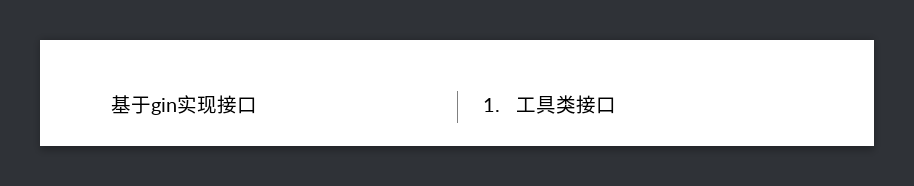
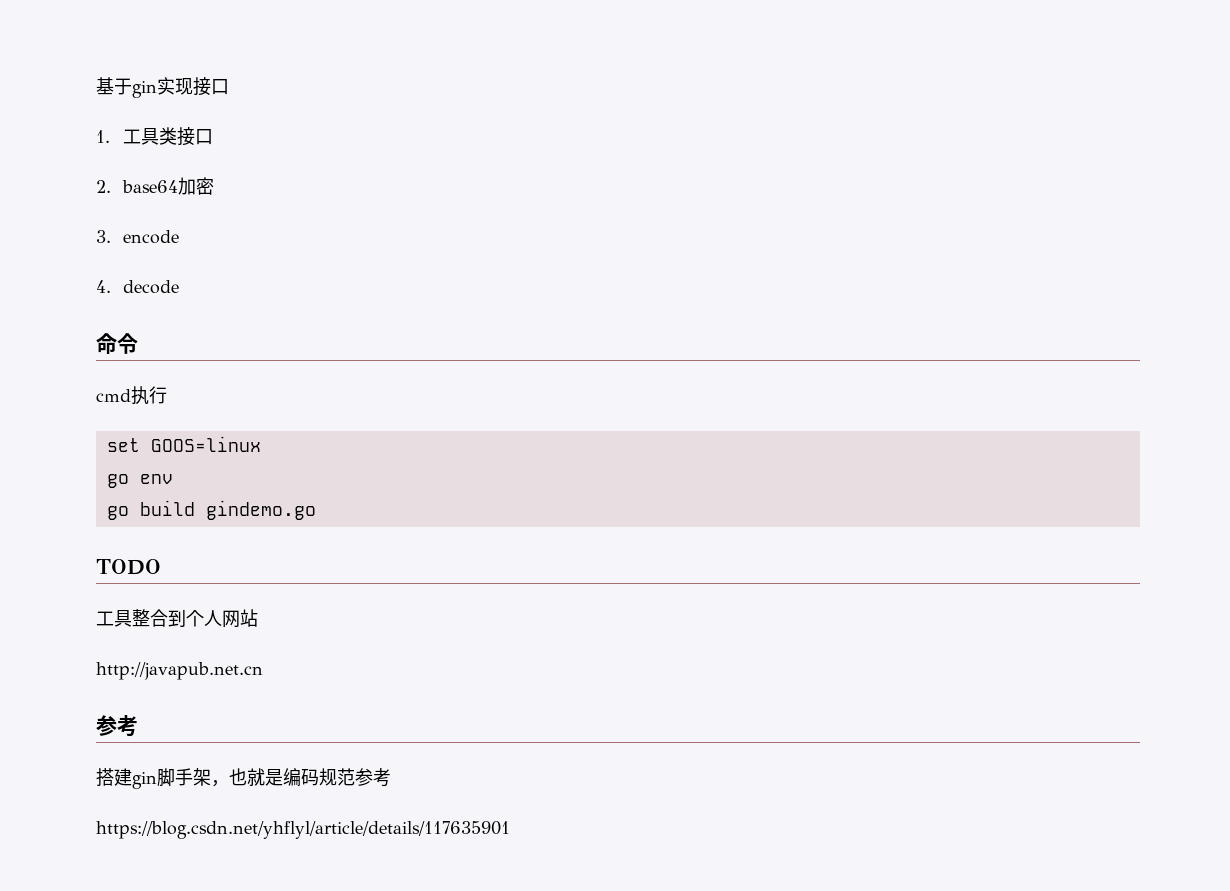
+ 2. base64加密
+ 3. encode
+ 4. decode
+ 命令
+ cmd执行
+ set GOOS=linux
+ go env
+ go build gindemo.go
+ TODO
+ 工具整合到个人网站
+ http://javapub.net.cn
+ 参考
+ 搭建gin脚手架，也就是编码规范参考
+ https://blog.csdn.net/yhflyl/article/details/117635901

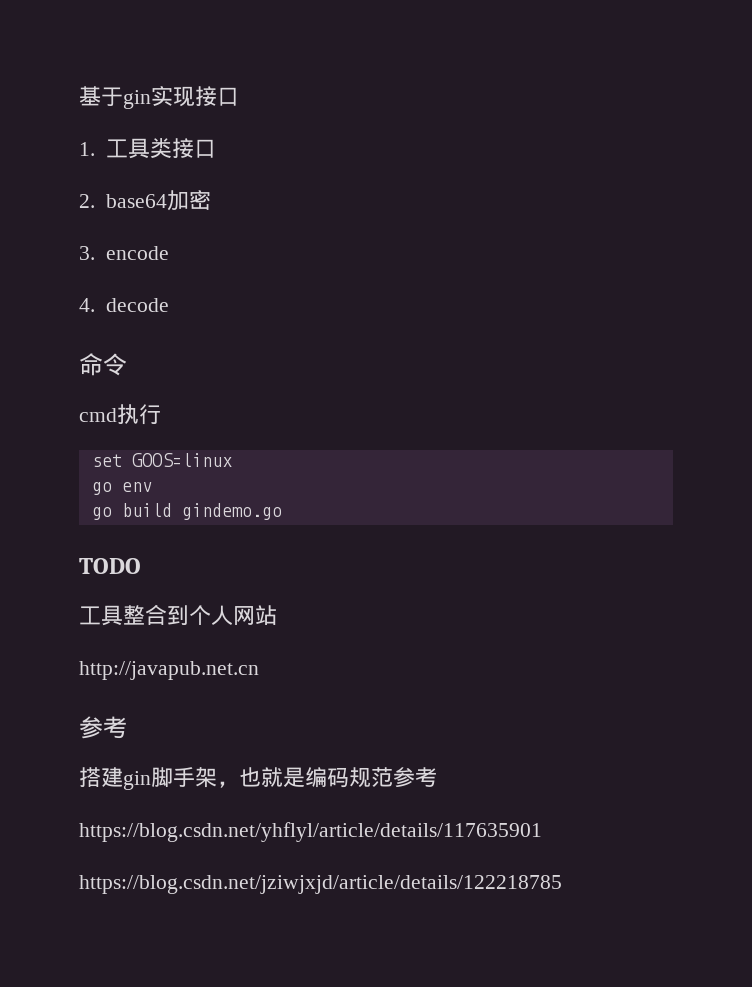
+ https://blog.csdn.net/jziwjxjd/article/details/122218785

